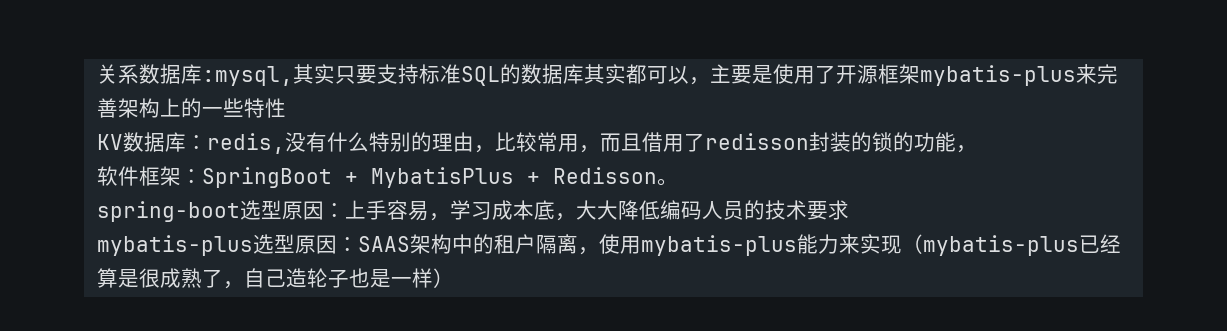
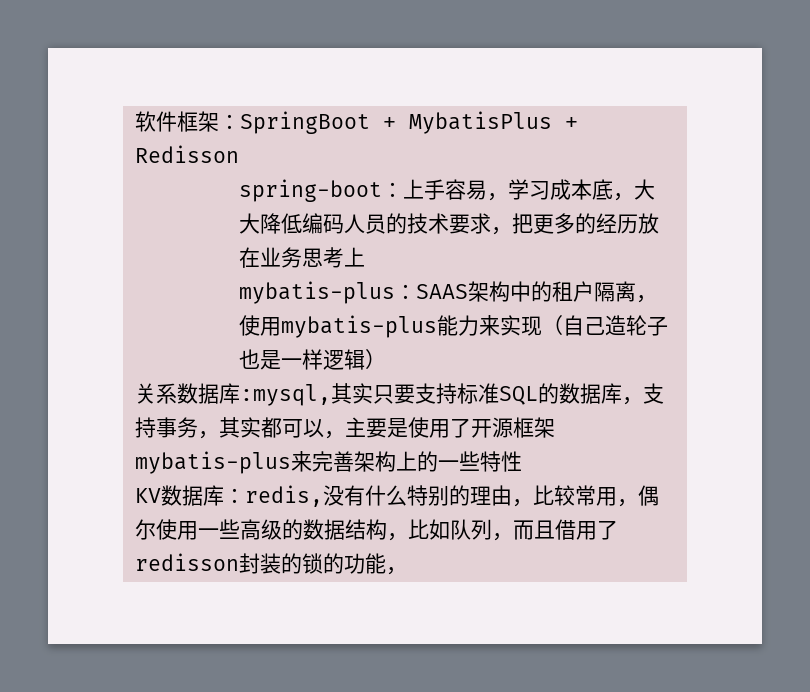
+ 软件框架：SpringBoot + MybatisPlus + Redisson
+ spring-boot：上手容易，学习成本底，大大降低编码人员的技术要求，把更多的经历放在业务思考上
+ mybatis-plus：SAAS架构中的租户隔离，使用mybatis-plus能力来实现（自己造轮子也是一样逻辑）
- 关系数据库:mysql,其实只要支持标准SQL的数据库其实都可以，主要是使用了开源框架mybatis-plus来完善架构上的一些特性
+ 关系数据库:mysql,其实只要支持标准SQL的数据库，支持事务，其实都可以，主要是使用了开源框架mybatis-plus来完善架构上的一些特性
- KV数据库：redis,没有什么特别的理由，比较常用，而且借用了redisson封装的锁的功能，
+ KV数据库：redis,没有什么特别的理由，比较常用，偶尔使用一些高级的数据结构，比如队列，而且借用了redisson封装的锁的功能，
- 软件框架：SpringBoot + MybatisPlus + Redisson。
- spring-boot选型原因：上手容易，学习成本底，大大降低编码人员的技术要求
- mybatis-plus选型原因：SAAS架构中的租户隔离，使用mybatis-plus能力来实现（mybatis-plus已经算是很成熟了，自己造轮子也是一样）

